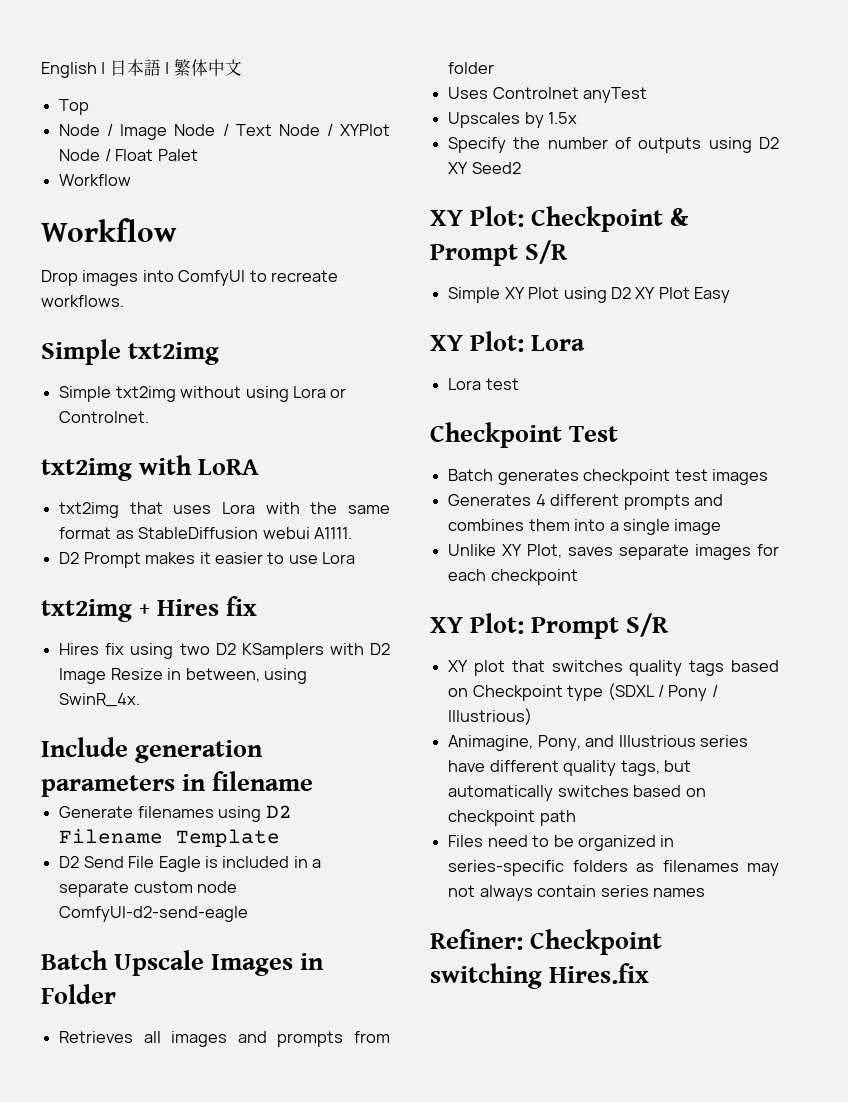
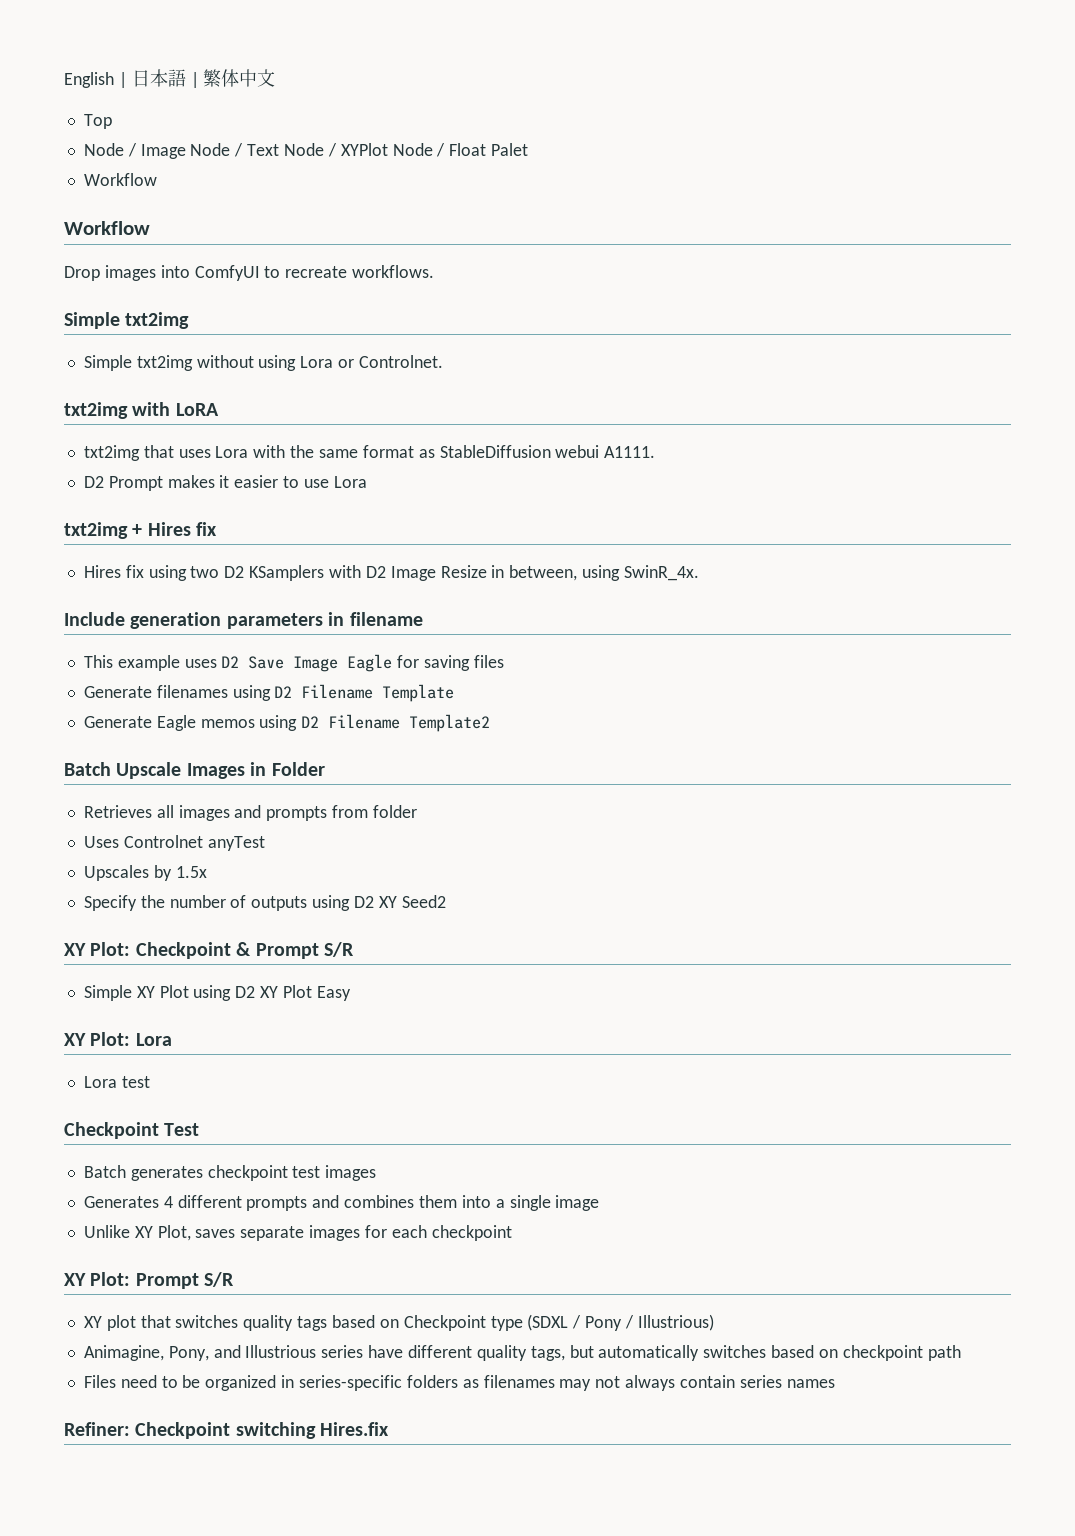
+ This example uses D2 Save Image Eagle for saving files
- D2 Send File Eagle is included in a separate custom node ComfyUI-d2-send-eagle
+ Generate Eagle memos using D2 Filename Template2

